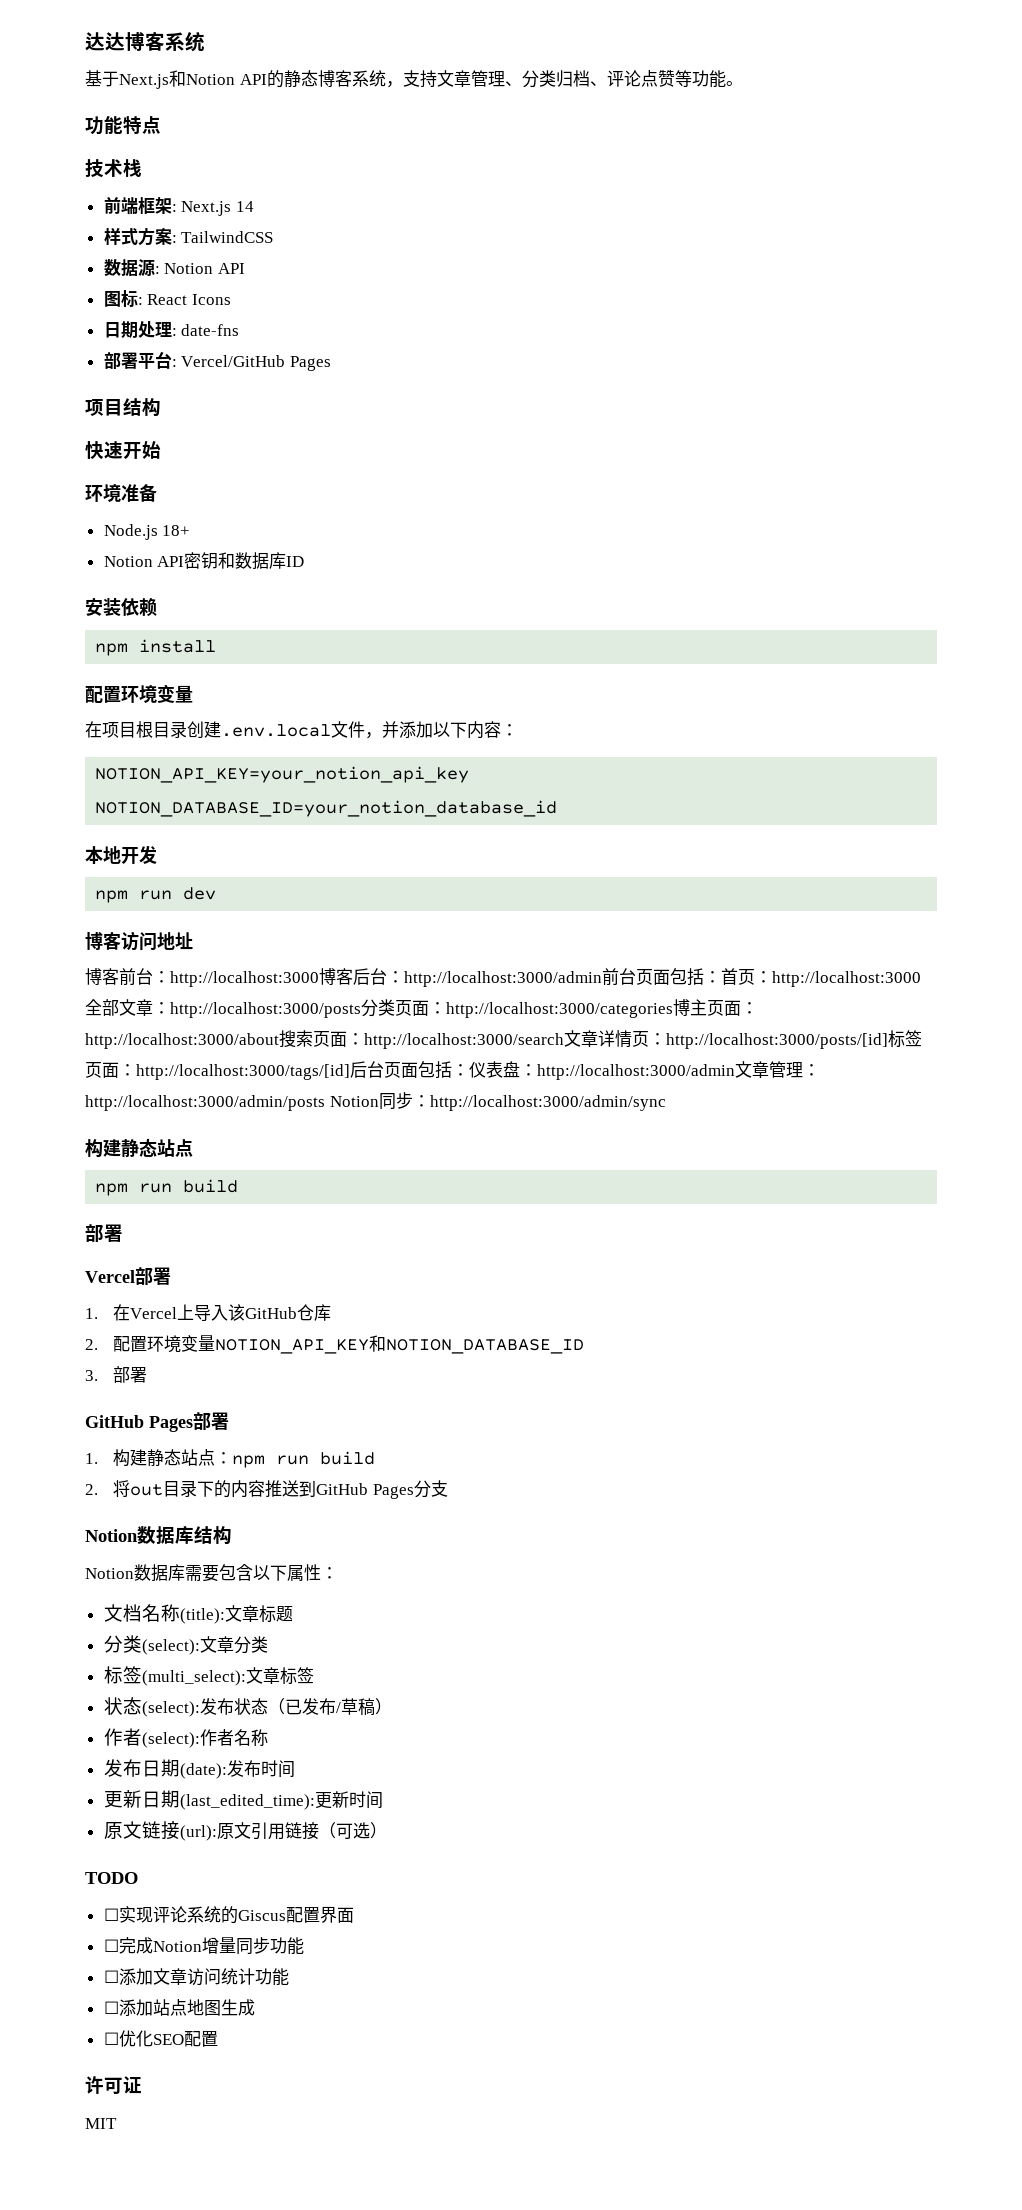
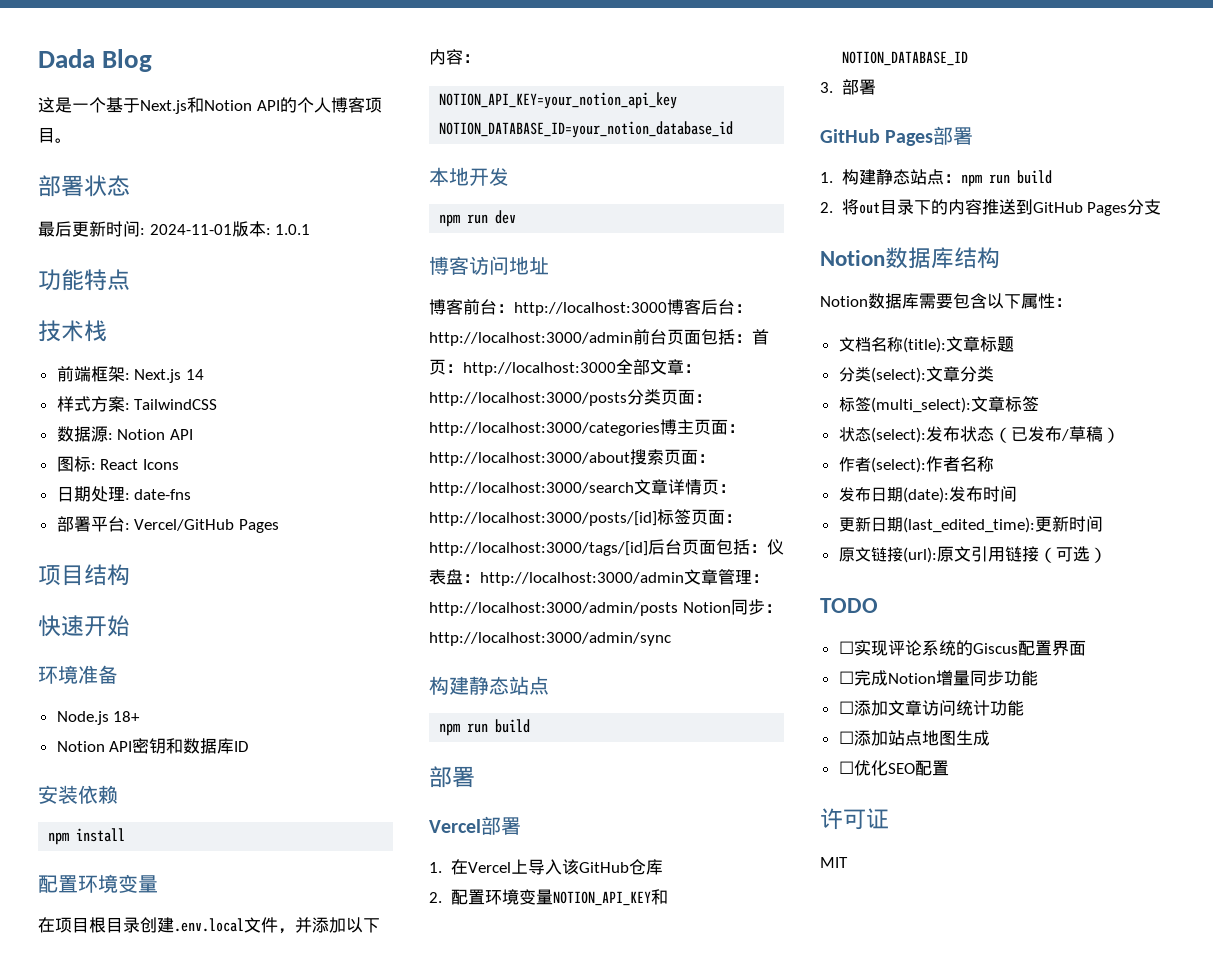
- 达达博客系统
- 基于Next.js和Notion API的静态博客系统，支持文章管理、分类归档、评论点赞等功能。
+ Dada Blog
+ 这是一个基于Next.js和Notion API的个人博客项目。
+ 部署状态
+ 最后更新时间: 2024-11-01版本: 1.0.1

